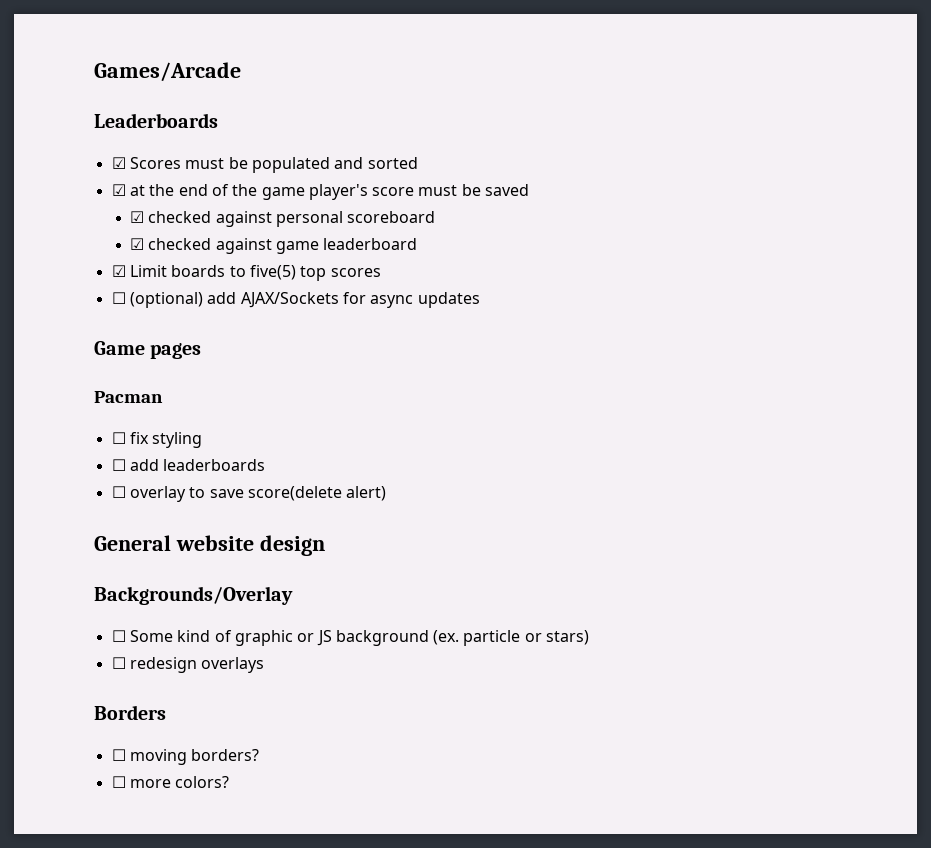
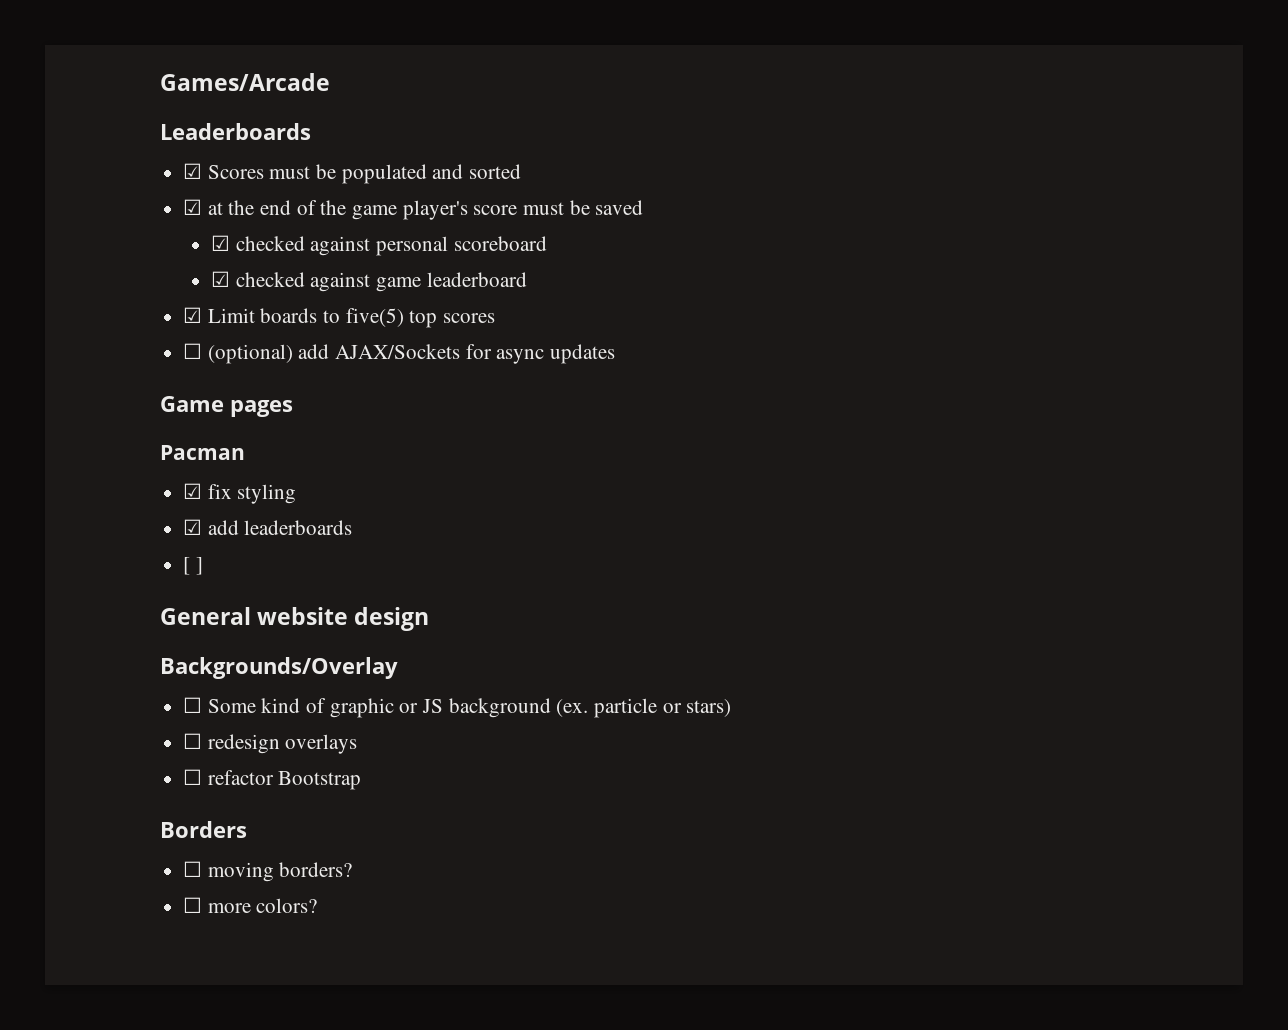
- ☐ fix styling
+ ☑ fix styling
- ☐ add leaderboards
+ ☑ add leaderboards
- ☐ overlay to save score(delete alert)
+ [ ]
+ ☐ refactor Bootstrap

